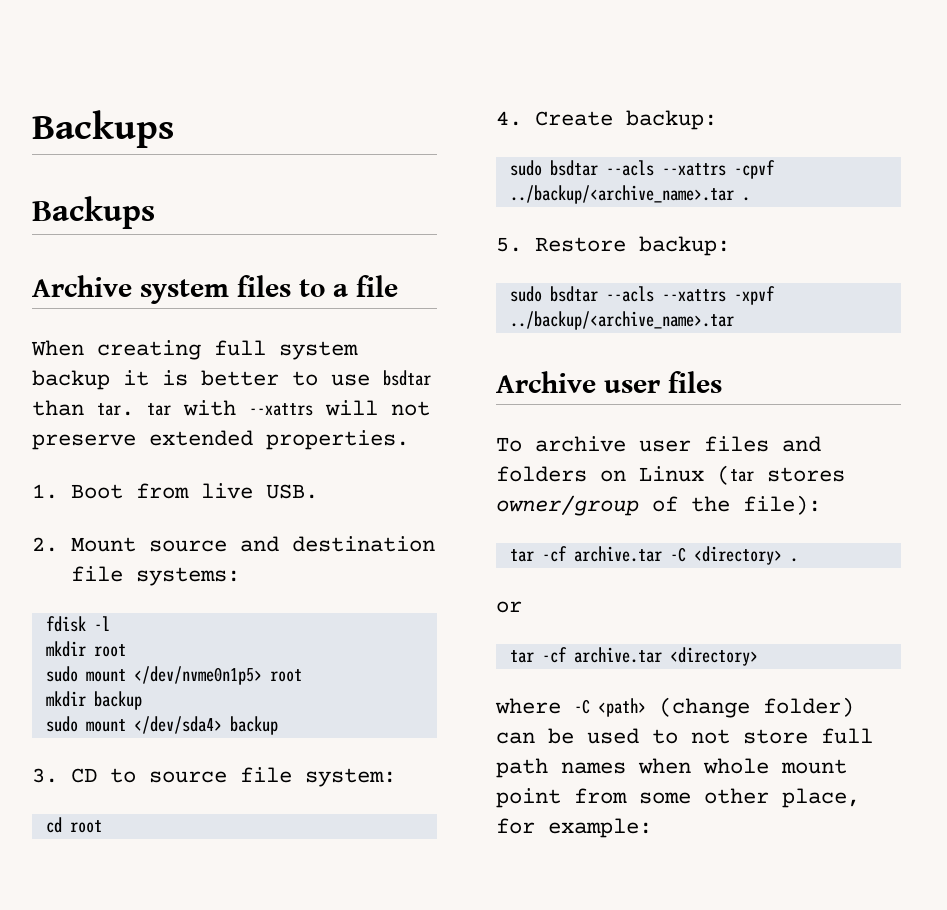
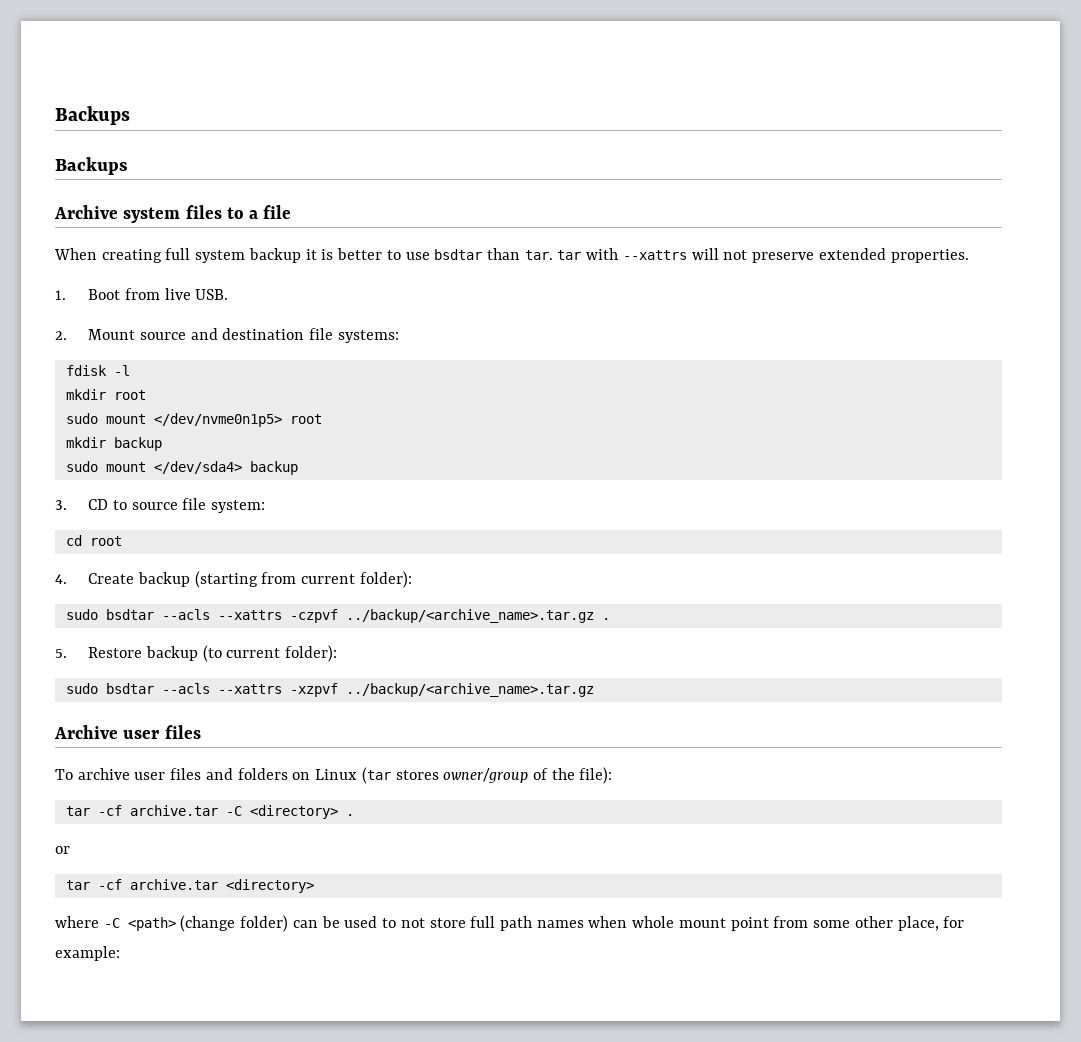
- 4. Create backup:
- sudo bsdtar --acls --xattrs -cpvf ../backup/<archive_name>.tar .
+ 4. Create backup (starting from current folder):
+ sudo bsdtar --acls --xattrs -czpvf ../backup/<archive_name>.tar.gz .
- 5. Restore backup:
- sudo bsdtar --acls --xattrs -xpvf ../backup/<archive_name>.tar
+ 5. Restore backup (to current folder):
+ sudo bsdtar --acls --xattrs -xzpvf ../backup/<archive_name>.tar.gz

